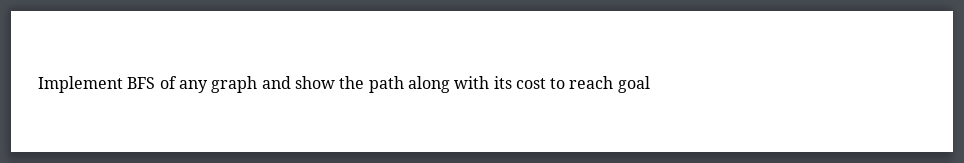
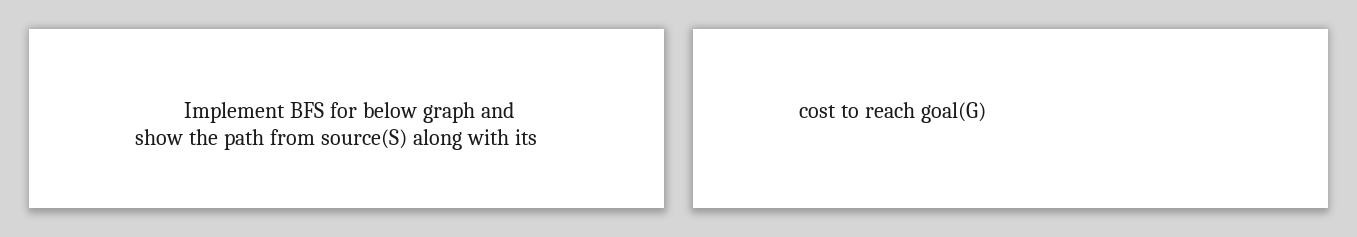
- Implement BFS of any graph and show the path along with its cost to reach goal
+ Implement BFS for below graph and show the path from source(S) along with its cost to reach goal(G)

